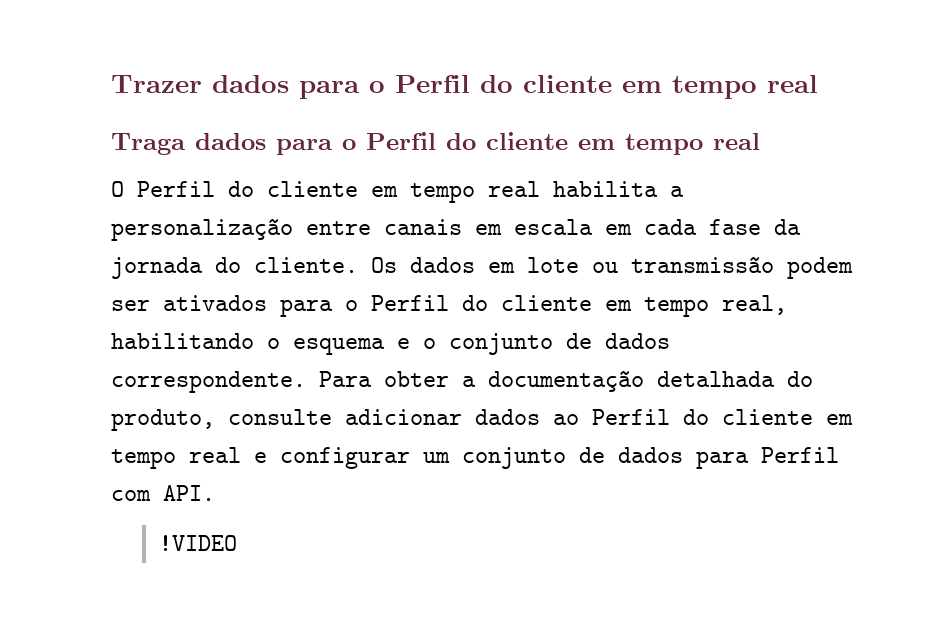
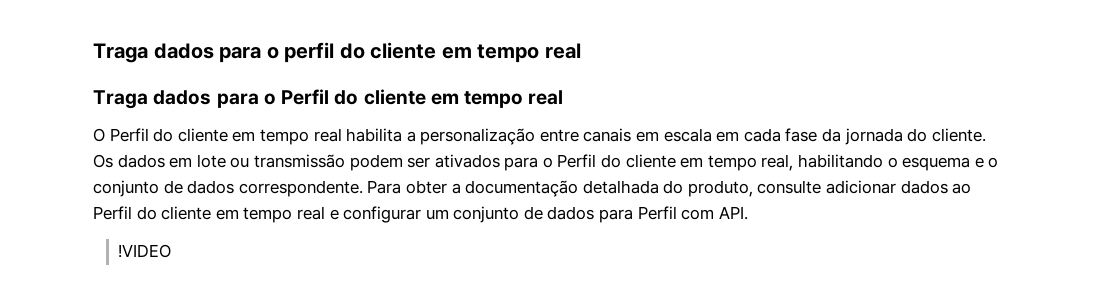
- Trazer dados para o Perfil do cliente em tempo real
+ Traga dados para o perfil do cliente em tempo real

